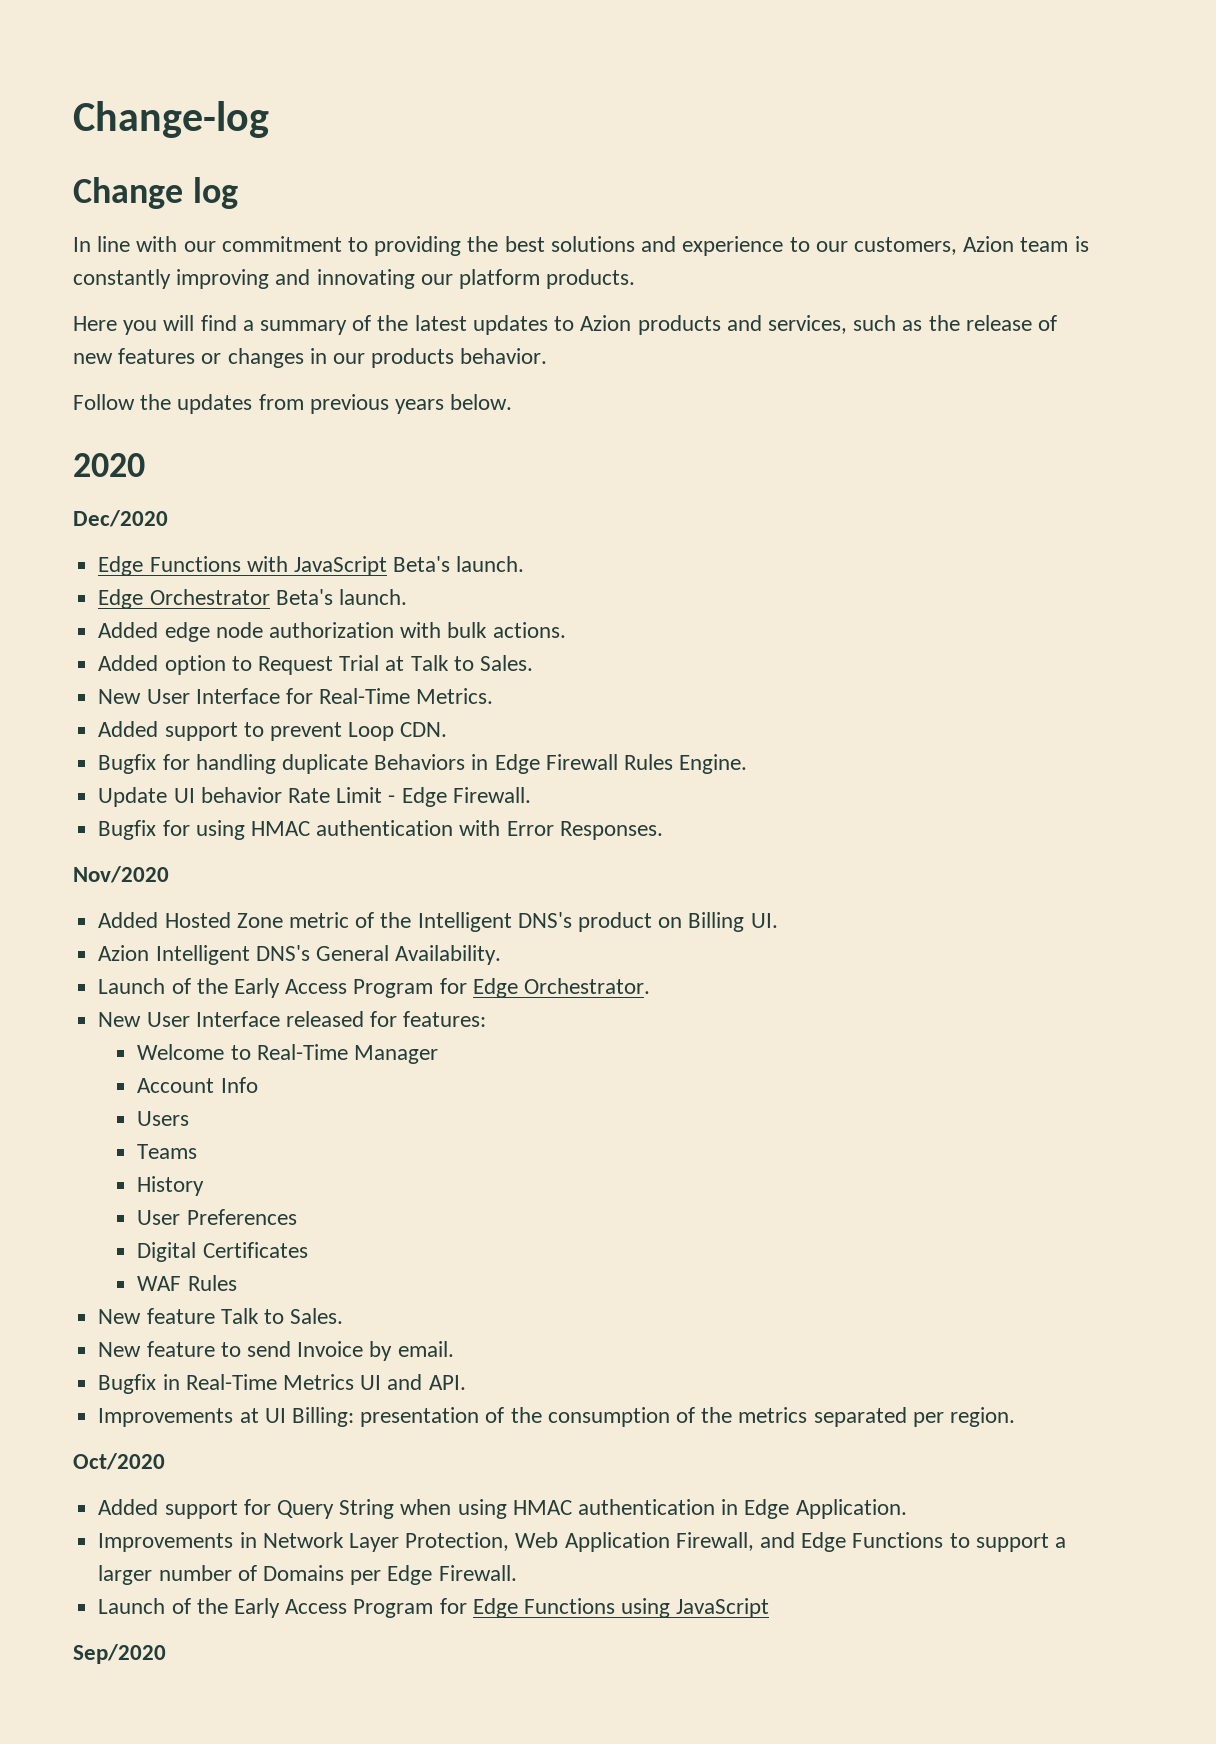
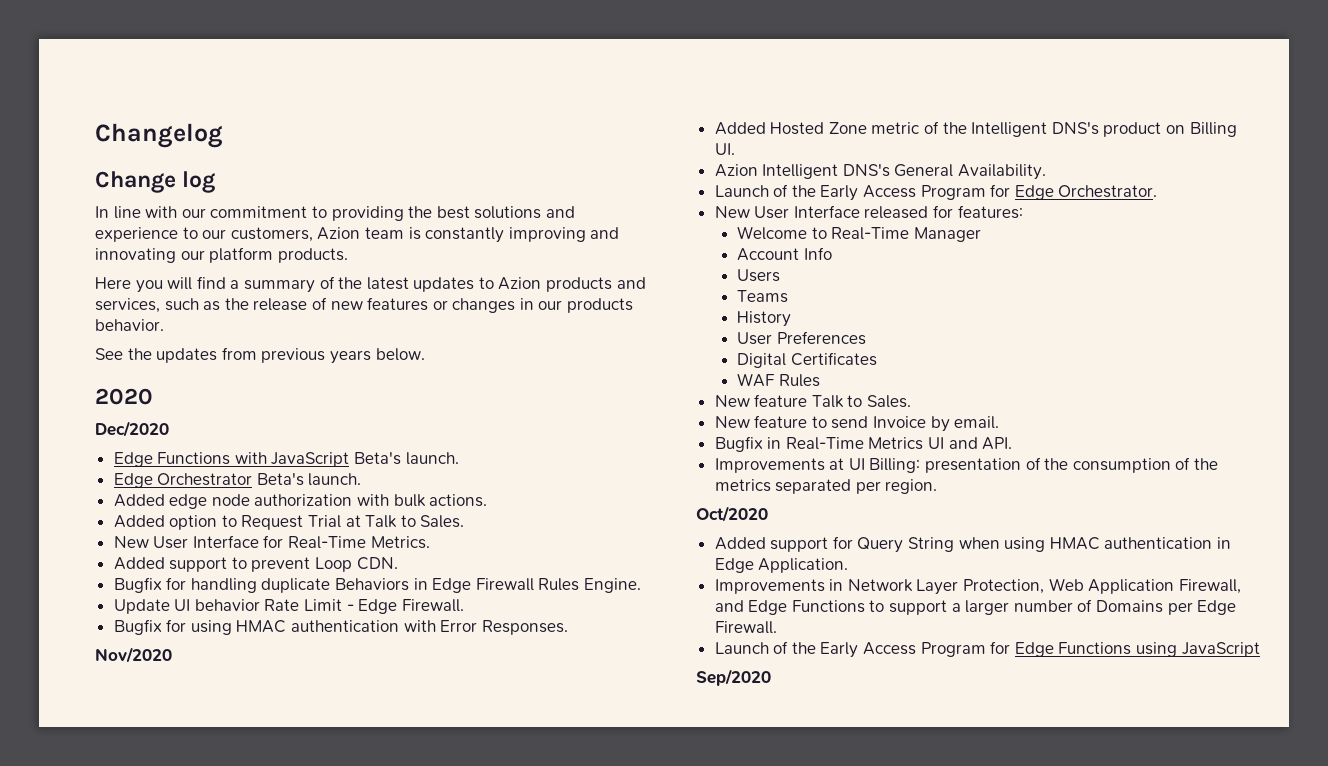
- Change-log
+ Changelog
- Follow the updates from previous years below.
+ See the updates from previous years below.

